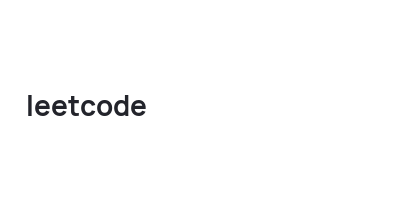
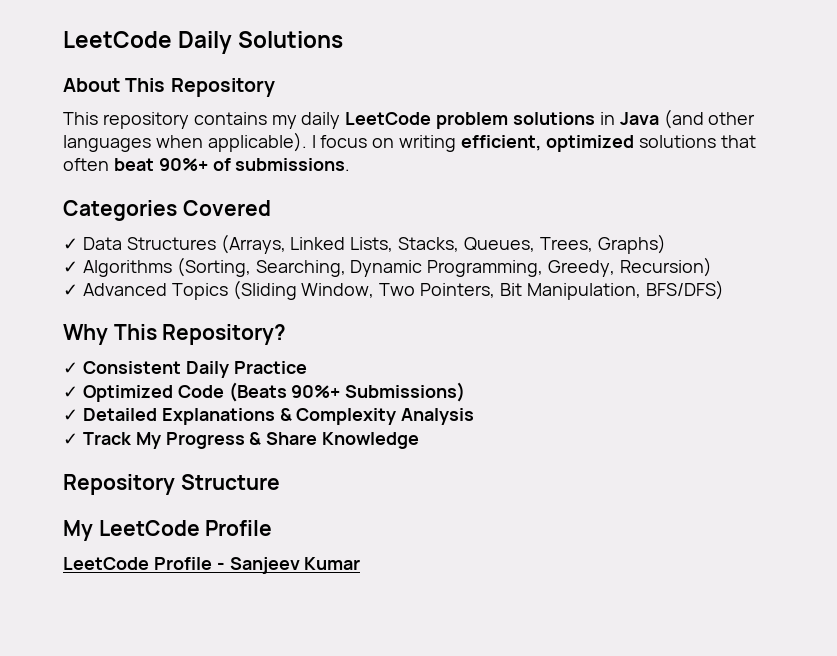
- leetcode
+ LeetCode Daily Solutions
+ About This Repository
+ This repository contains my daily LeetCode problem solutions in Java (and other languages when applicable). I focus on writing efficient, optimized solutions that often beat 90%+ of submissions.
+ Categories Covered
+ ✓ Data Structures (Arrays, Linked Lists, Stacks, Queues, Trees, Graphs)
+ ✓ Algorithms (Sorting, Searching, Dynamic Programming, Greedy, Recursion)
+ ✓ Advanced Topics (Sliding Window, Two Pointers, Bit Manipulation, BFS/DFS)
+ Why This Repository?
+ ✓ Consistent Daily Practice
+ ✓ Optimized Code (Beats 90%+ Submissions)
+ ✓ Detailed Explanations & Complexity Analysis
+ ✓ Track My Progress & Share Knowledge
+ Repository Structure
+ My LeetCode Profile
+ LeetCode Profile - Sanjeev Kumar

